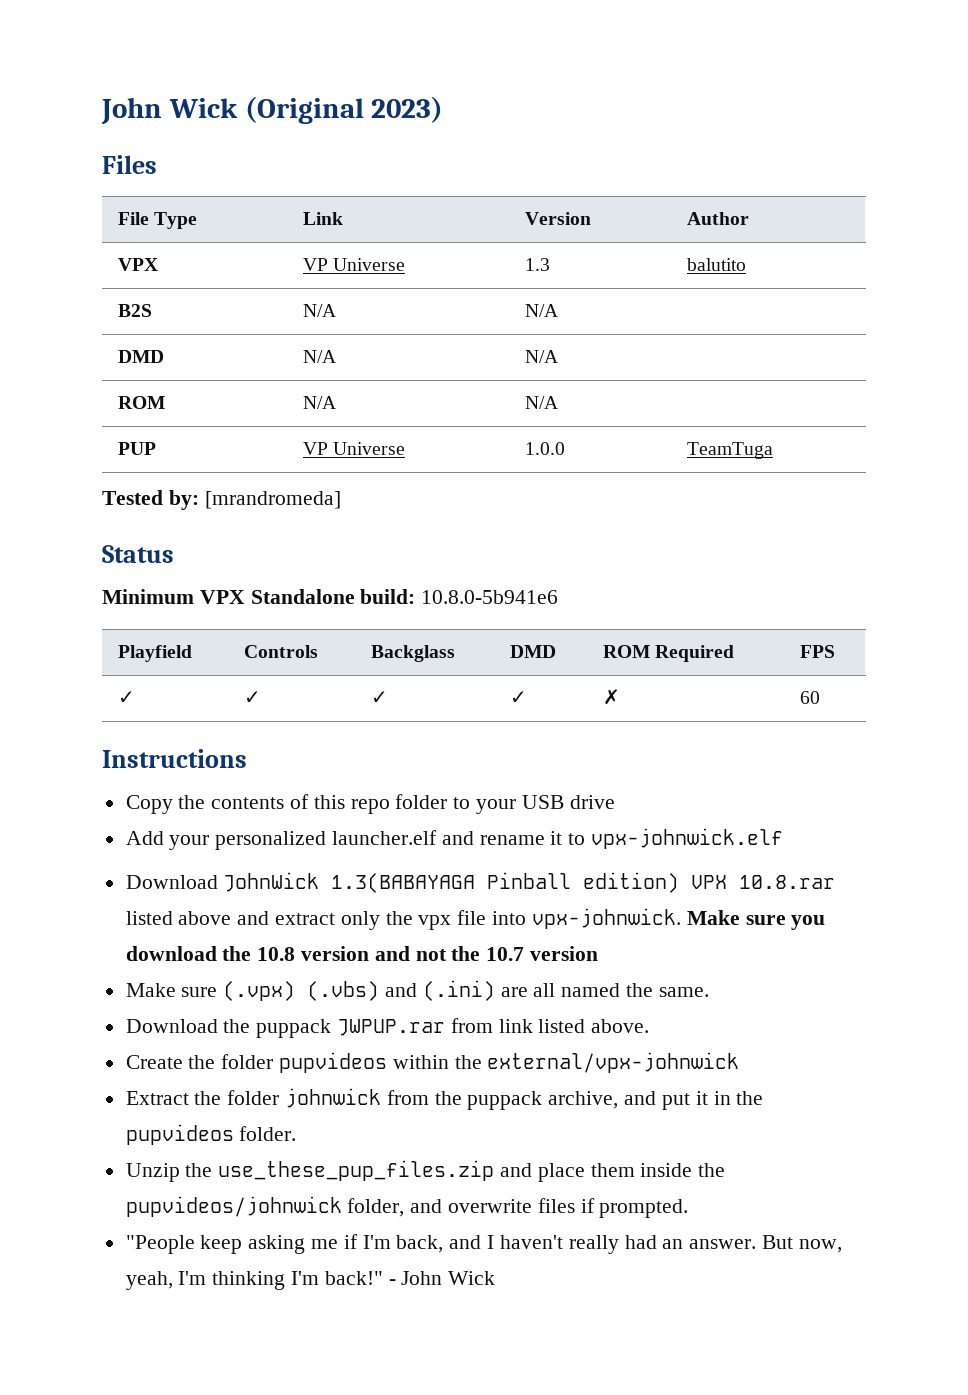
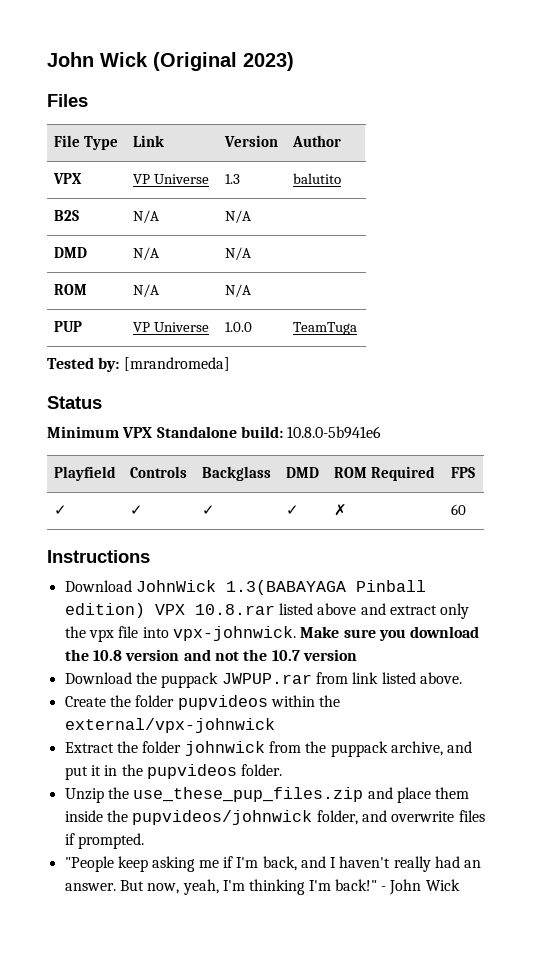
- Copy the contents of this repo folder to your USB drive
- Add your personalized launcher.elf and rename it to vpx-johnwick.elf
- Make sure (.vpx) (.vbs) and (.ini) are all named the same.

